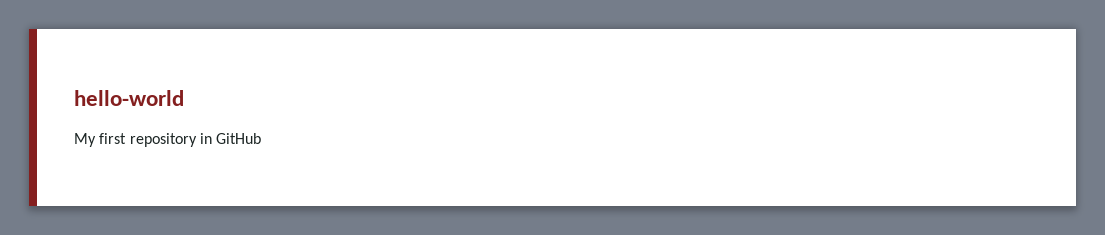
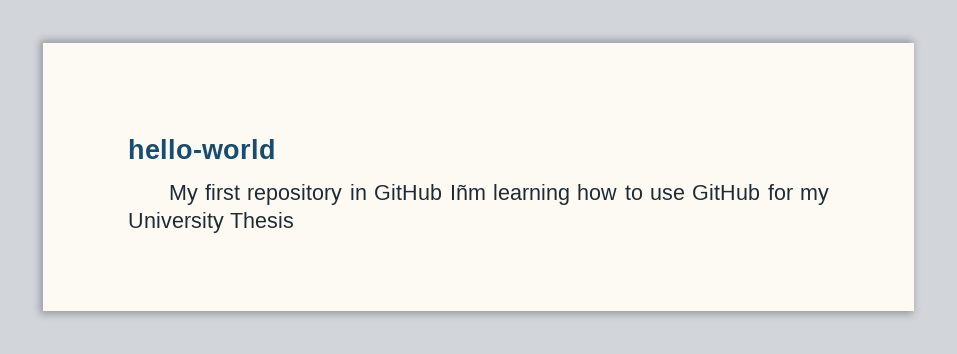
- My first repository in GitHub
+ My first repository in GitHub Iñm learning how to use GitHub for my University Thesis

